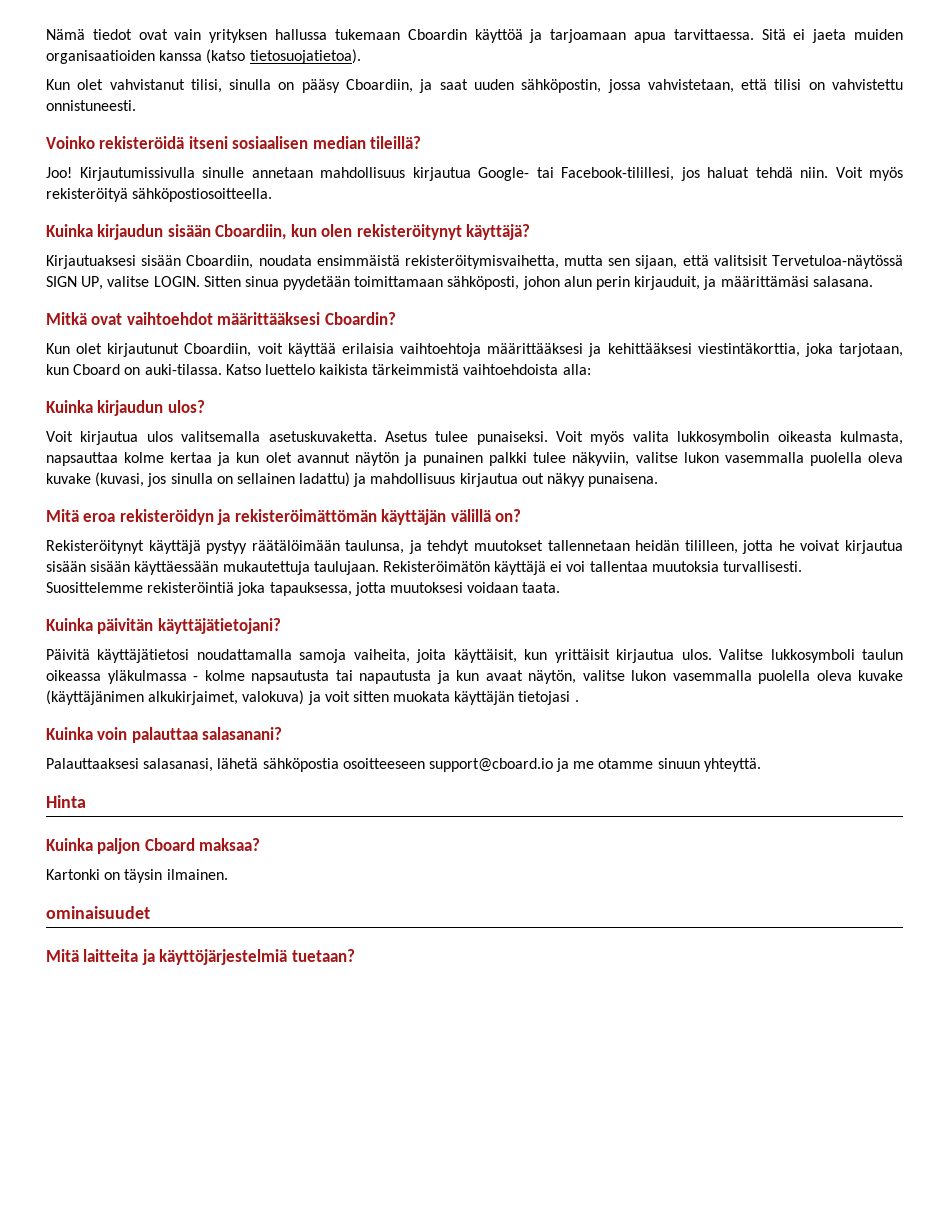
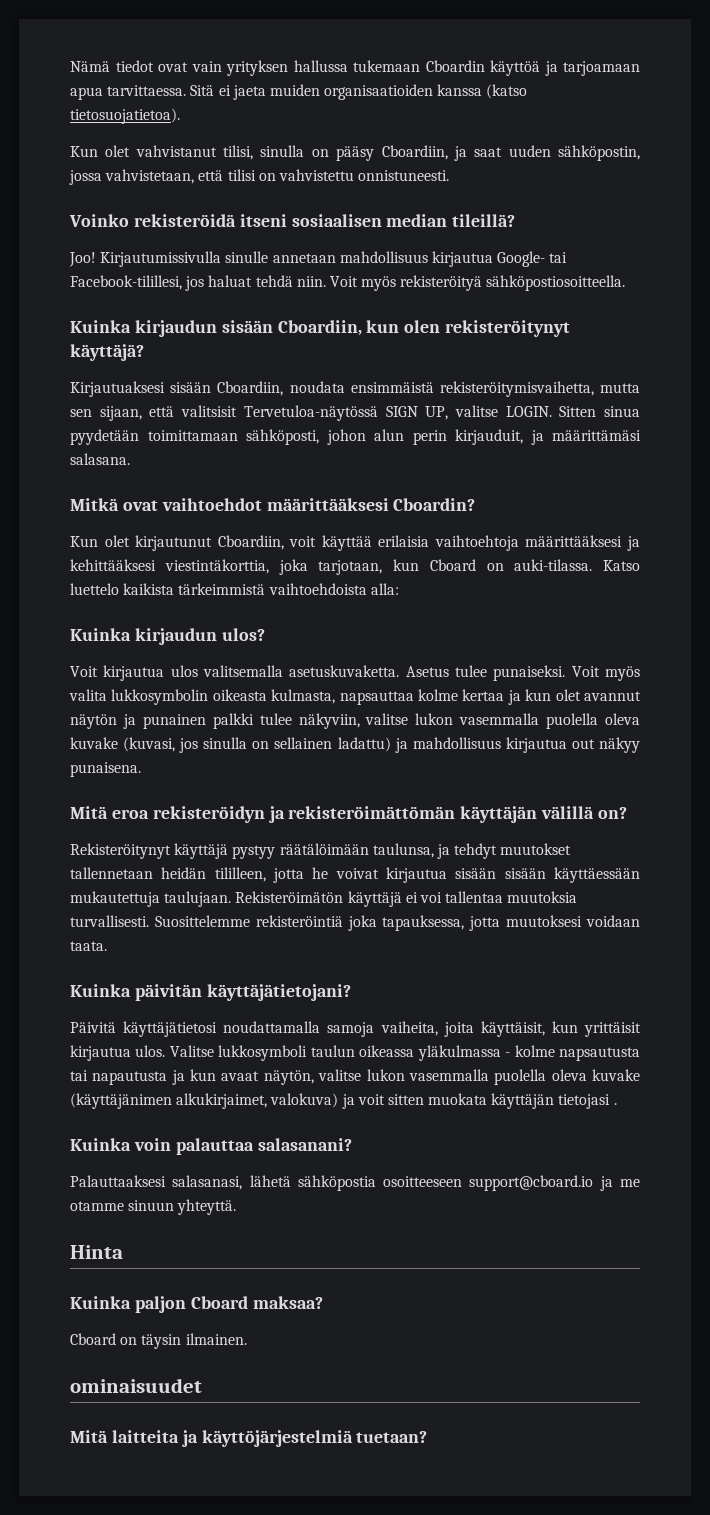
- Kartonki on täysin ilmainen.
+ Cboard on täysin ilmainen.

